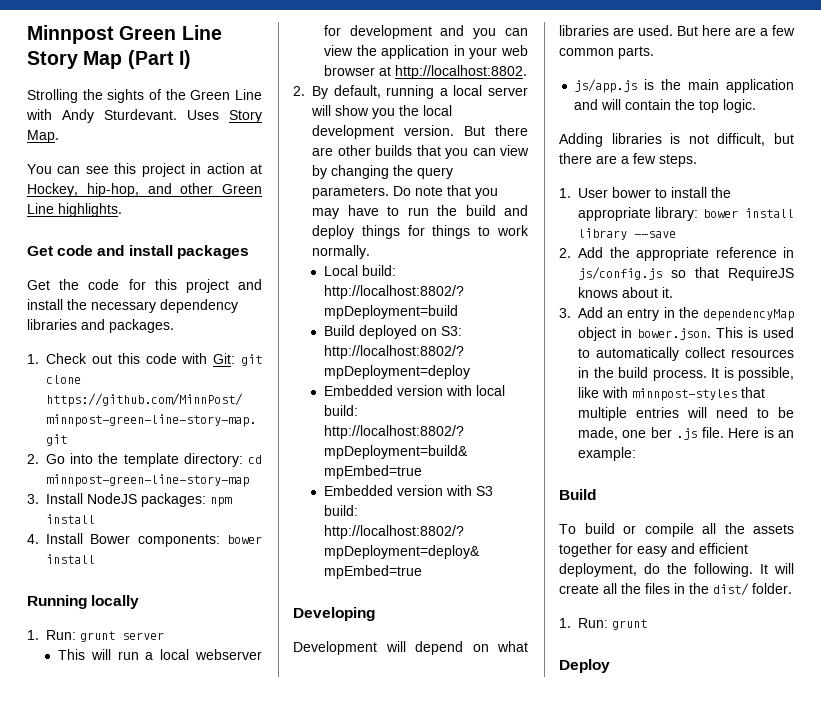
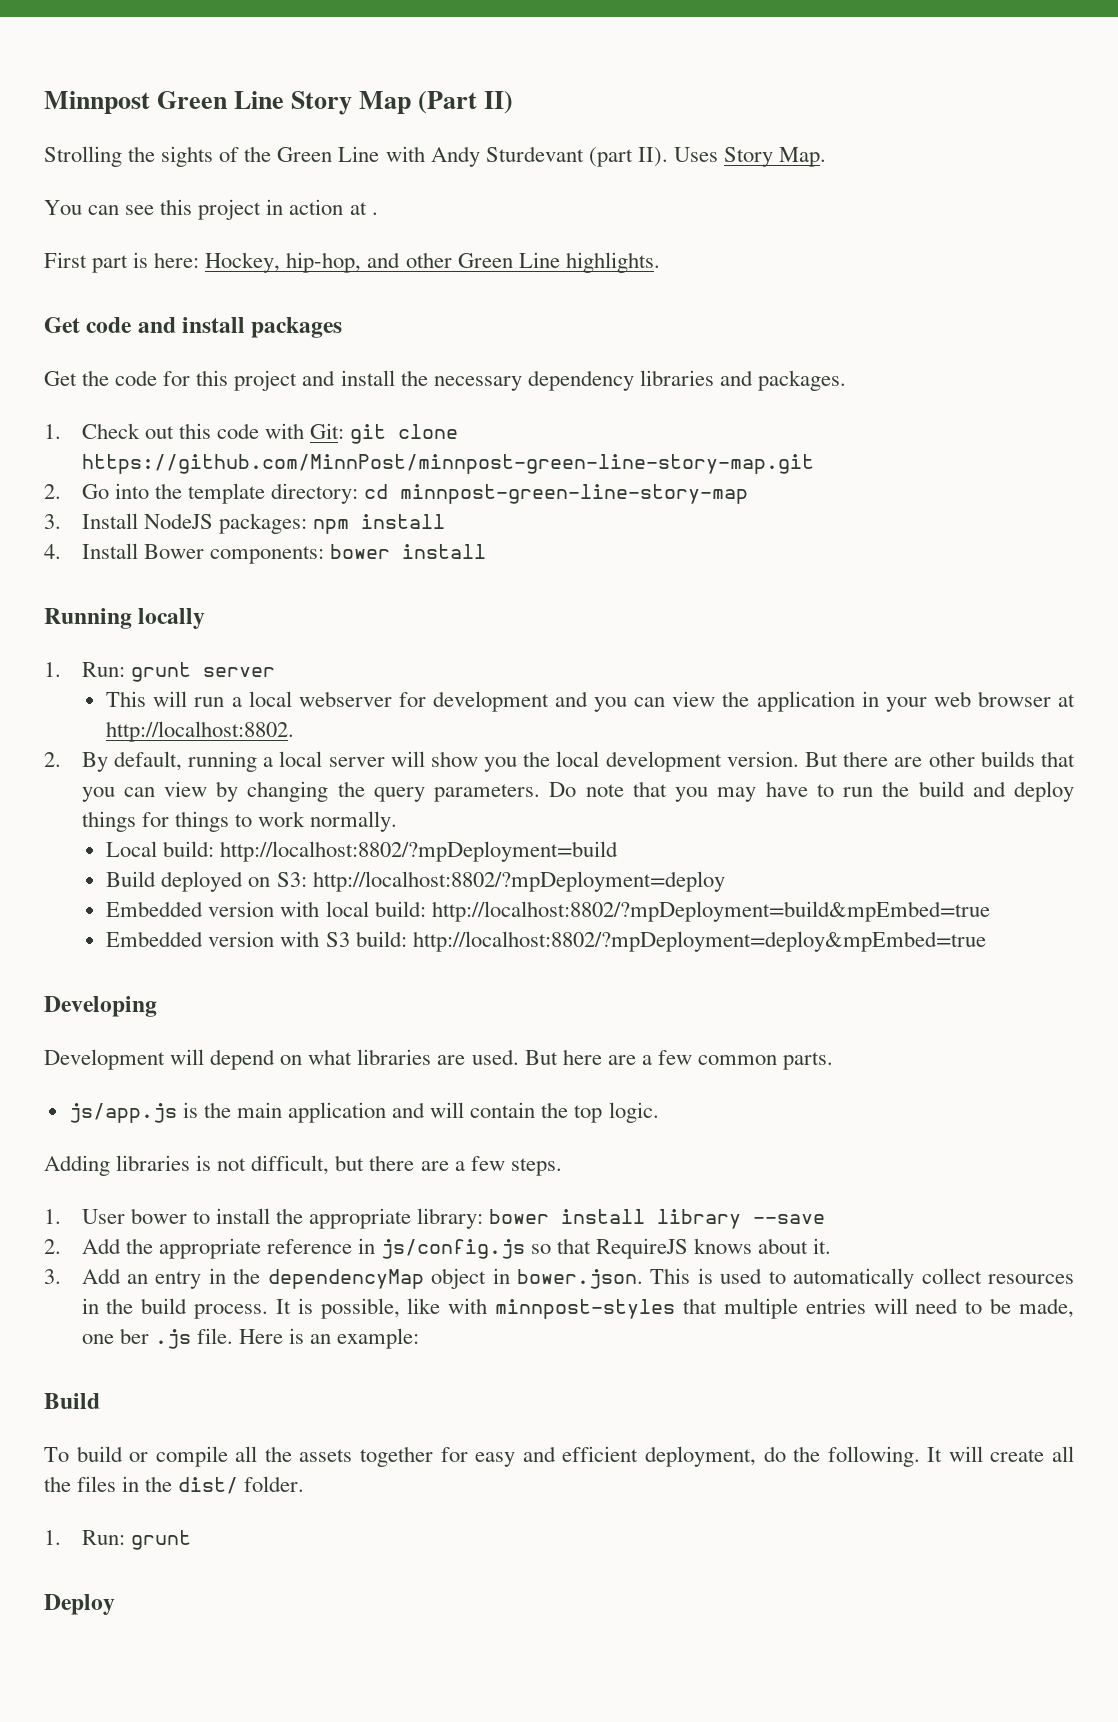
- Minnpost Green Line Story Map (Part I)
+ Minnpost Green Line Story Map (Part II)
- Strolling the sights of the Green Line with Andy Sturdevant. Uses Story Map.
+ Strolling the sights of the Green Line with Andy Sturdevant (part II). Uses Story Map.
- You can see this project in action at Hockey, hip-hop, and other Green Line highlights.
+ You can see this project in action at .
+ First part is here: Hockey, hip-hop, and other Green Line highlights.

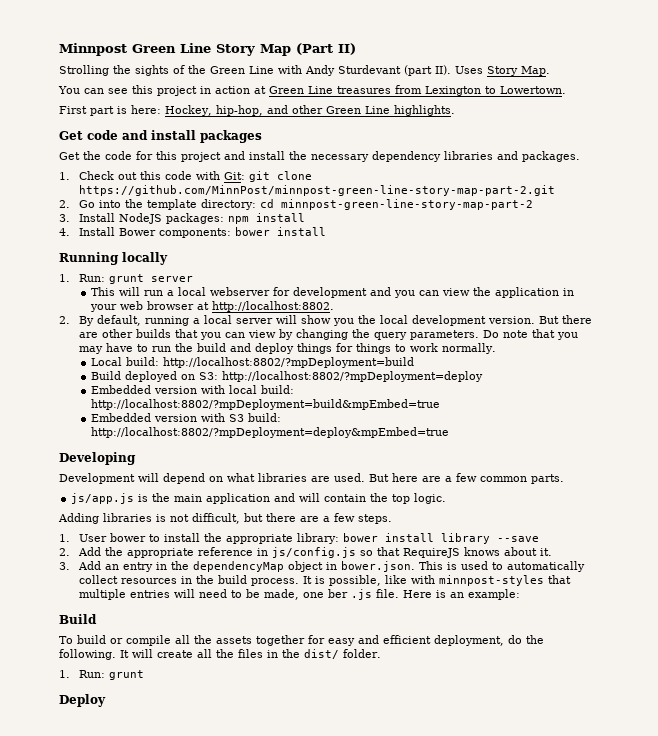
- You can see this project in action at .
+ You can see this project in action at Green Line treasures from Lexington to Lowertown.
- 1. Check out this code with Git: git clone https://github.com/MinnPost/minnpost-green-line-story-map.git
+ 1. Check out this code with Git: git clone https://github.com/MinnPost/minnpost-green-line-story-map-part-2.git
- 2. Go into the template directory: cd minnpost-green-line-story-map
+ 2. Go into the template directory: cd minnpost-green-line-story-map-part-2

